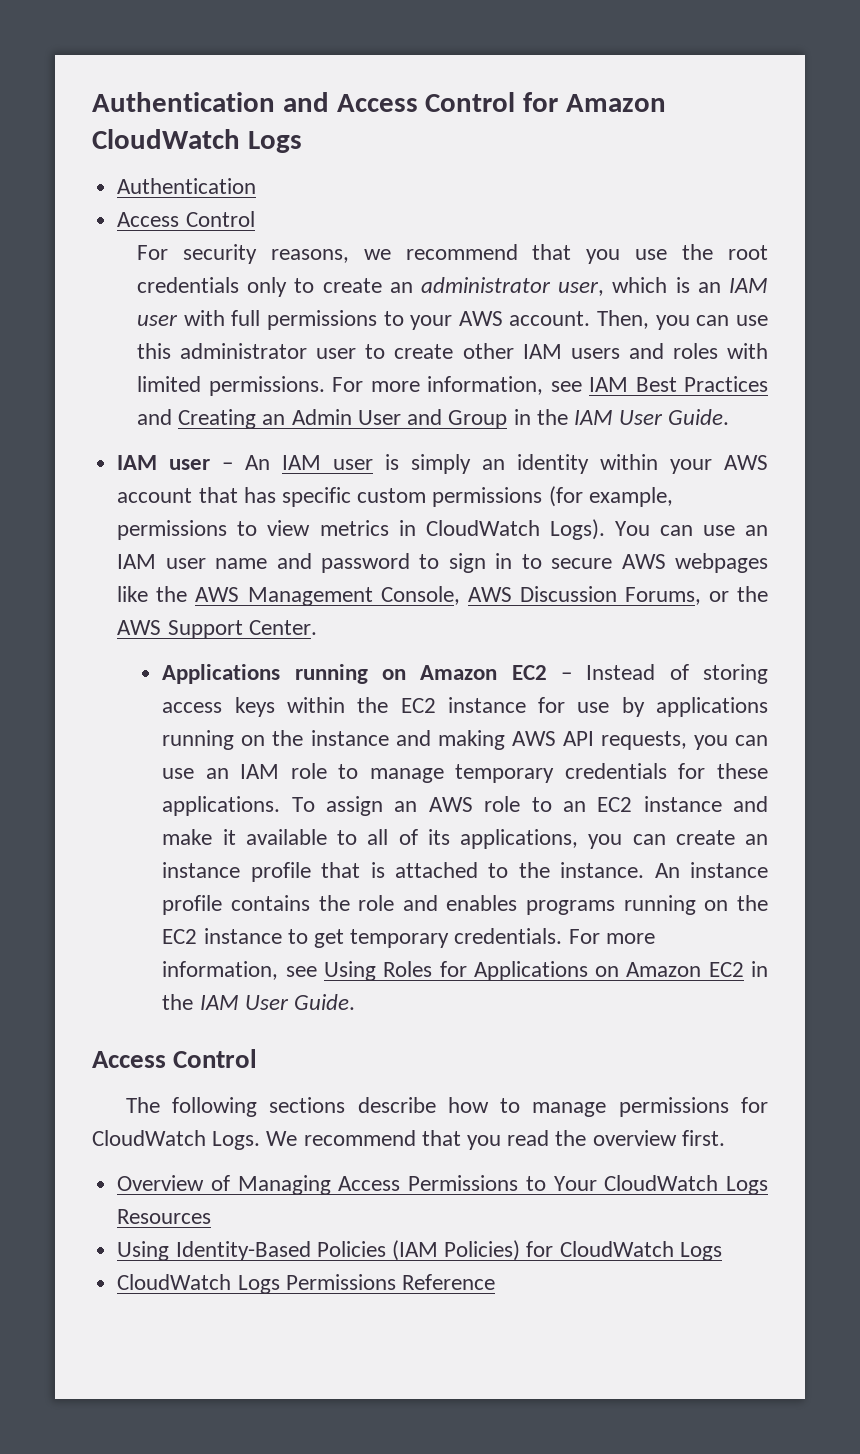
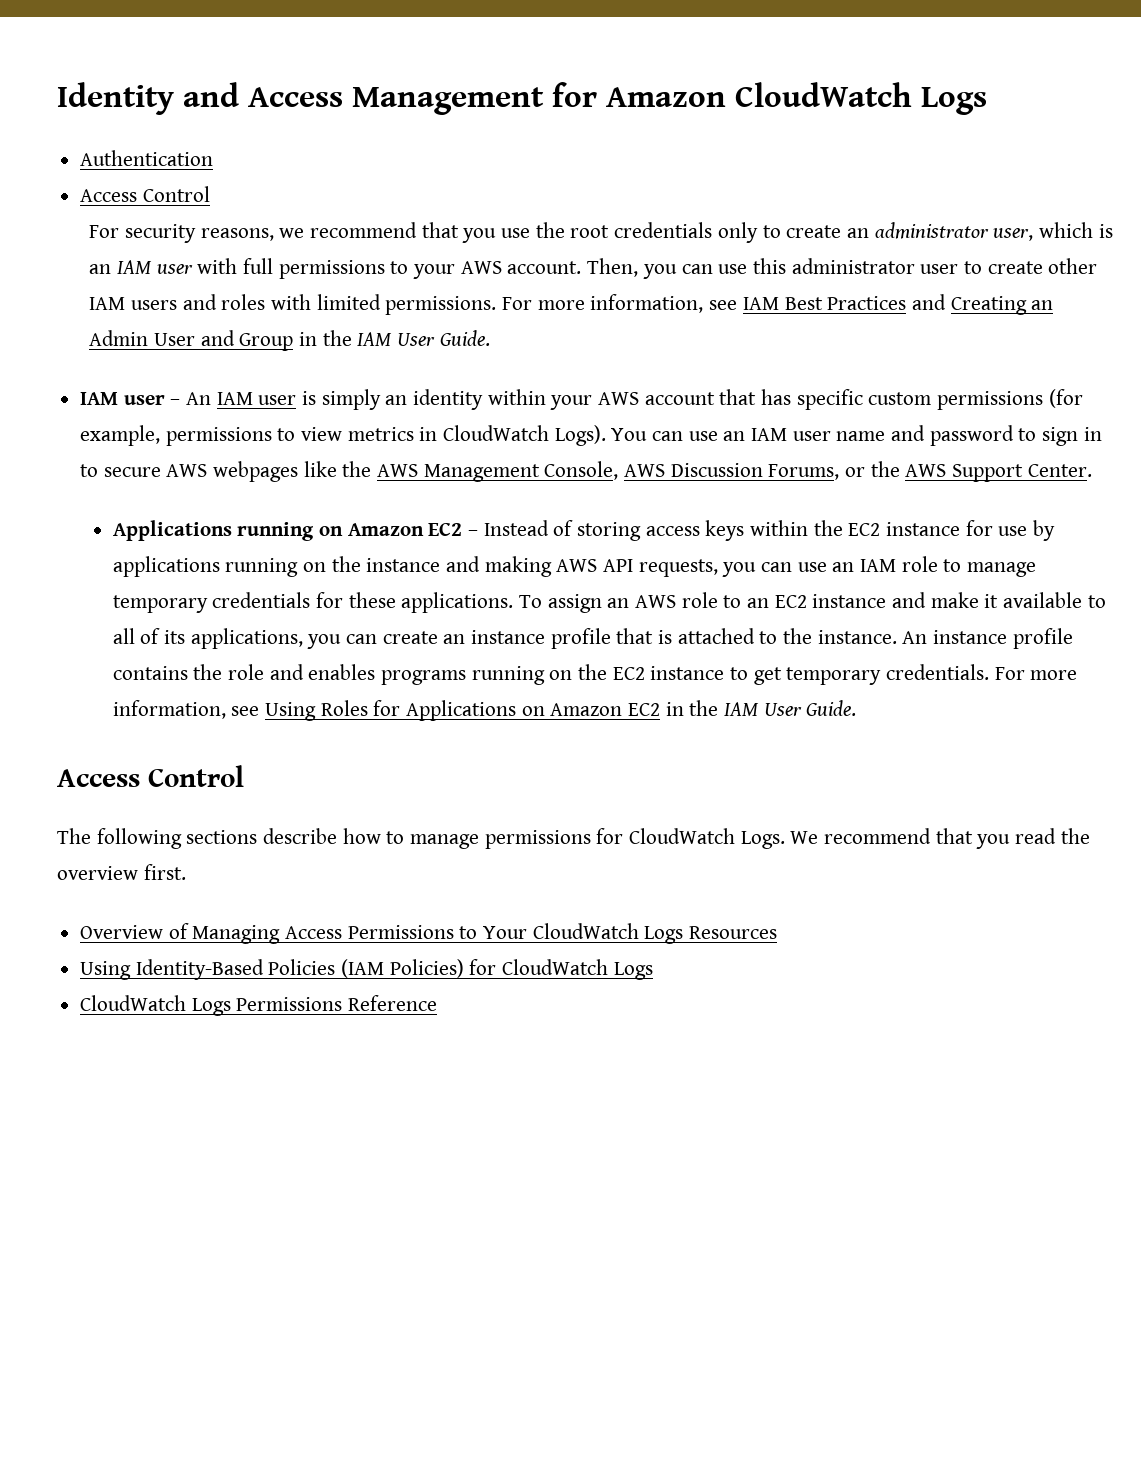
- Authentication and Access Control for Amazon CloudWatch Logs
+ Identity and Access Management for Amazon CloudWatch Logs

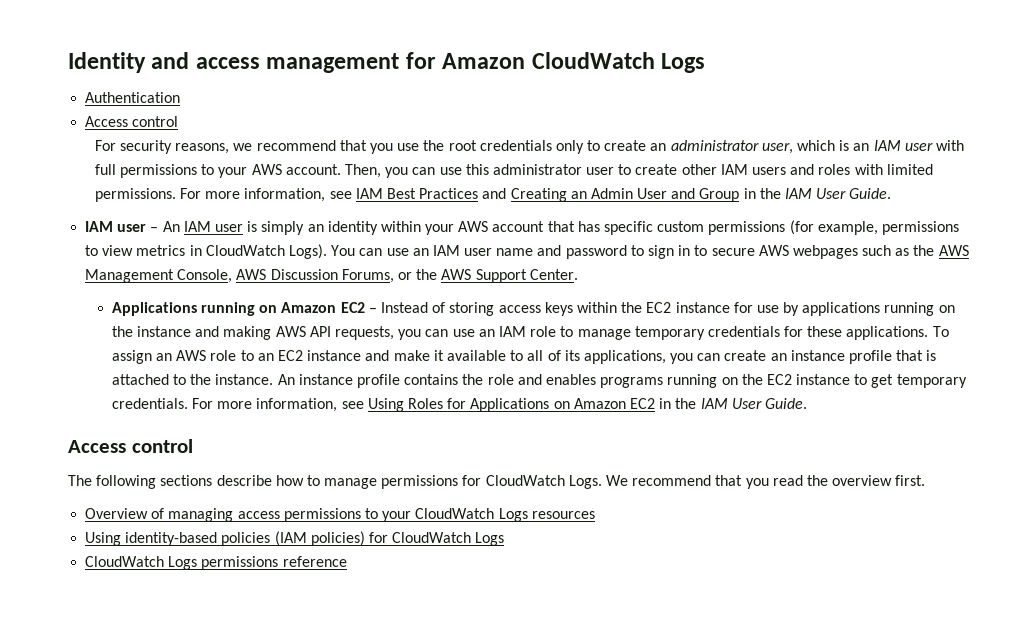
- Identity and Access Management for Amazon CloudWatch Logs
+ Identity and access management for Amazon CloudWatch Logs
  Authentication
- Access Control
+ Access control
- You can use an IAM user name and password to sign in to secure AWS webpages like the AWS Management Console, AWS Discussion Forums, or the AWS Support Center.
+ You can use an IAM user name and password to sign in to secure AWS webpages such as the AWS Management Console, AWS Discussion Forums, or the AWS Support Center.
  For more information, see Using Roles for Applications on Amazon EC2 in the IAM User Guide.
- Access Control
+ Access control
- Overview of Managing Access Permissions to Your CloudWatch Logs Resources
- Using Identity-Based Policies (IAM Policies) for CloudWatch Logs
+ Overview of managing access permissions to your CloudWatch Logs resources
+ Using identity-based policies (IAM policies) for CloudWatch Logs
- CloudWatch Logs Permissions Reference
+ CloudWatch Logs permissions reference

